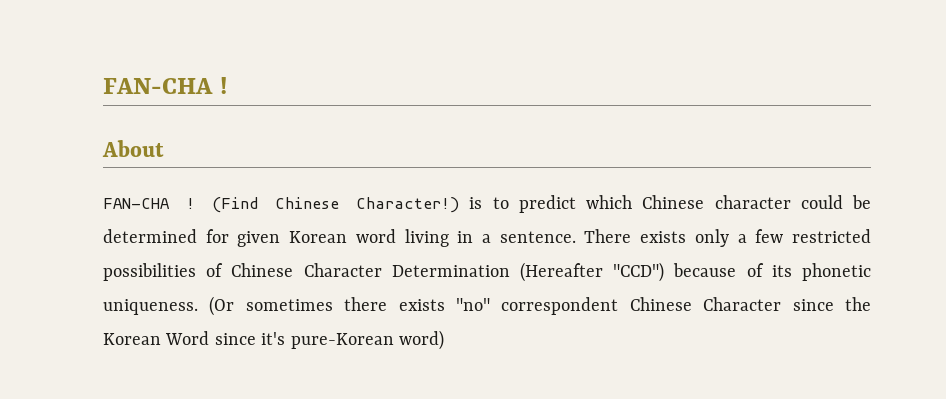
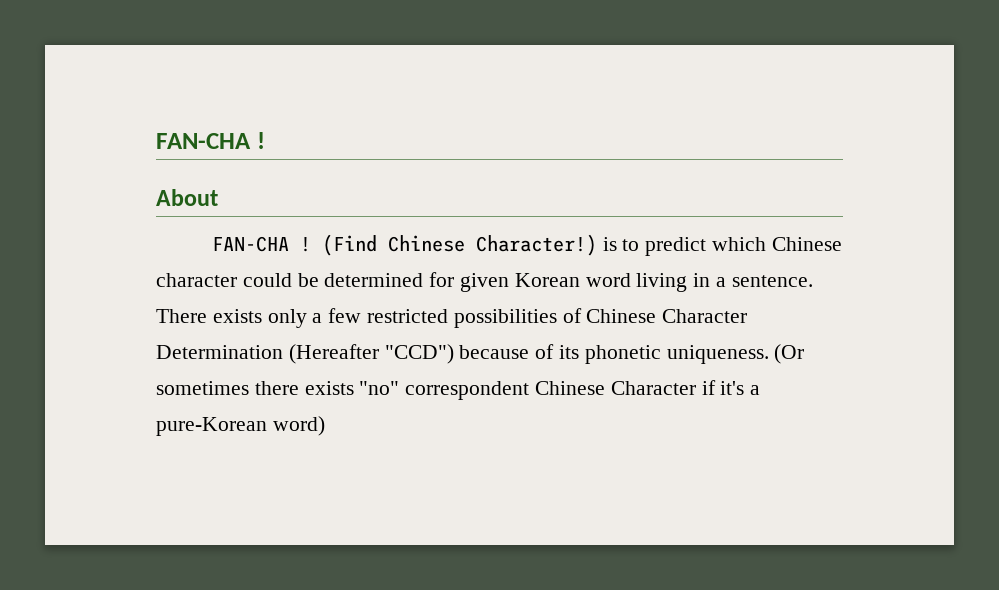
- (Or sometimes there exists "no" correspondent Chinese Character since the Korean Word since it's pure-Korean word)
+ (Or sometimes there exists "no" correspondent Chinese Character if it's a pure-Korean word)

